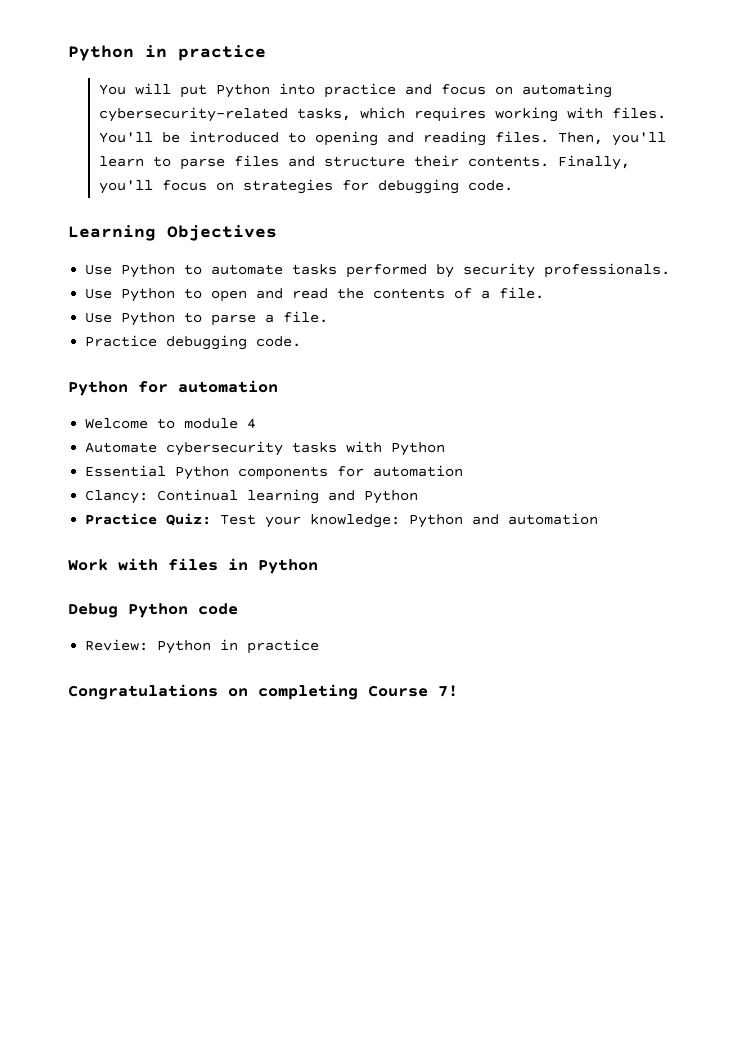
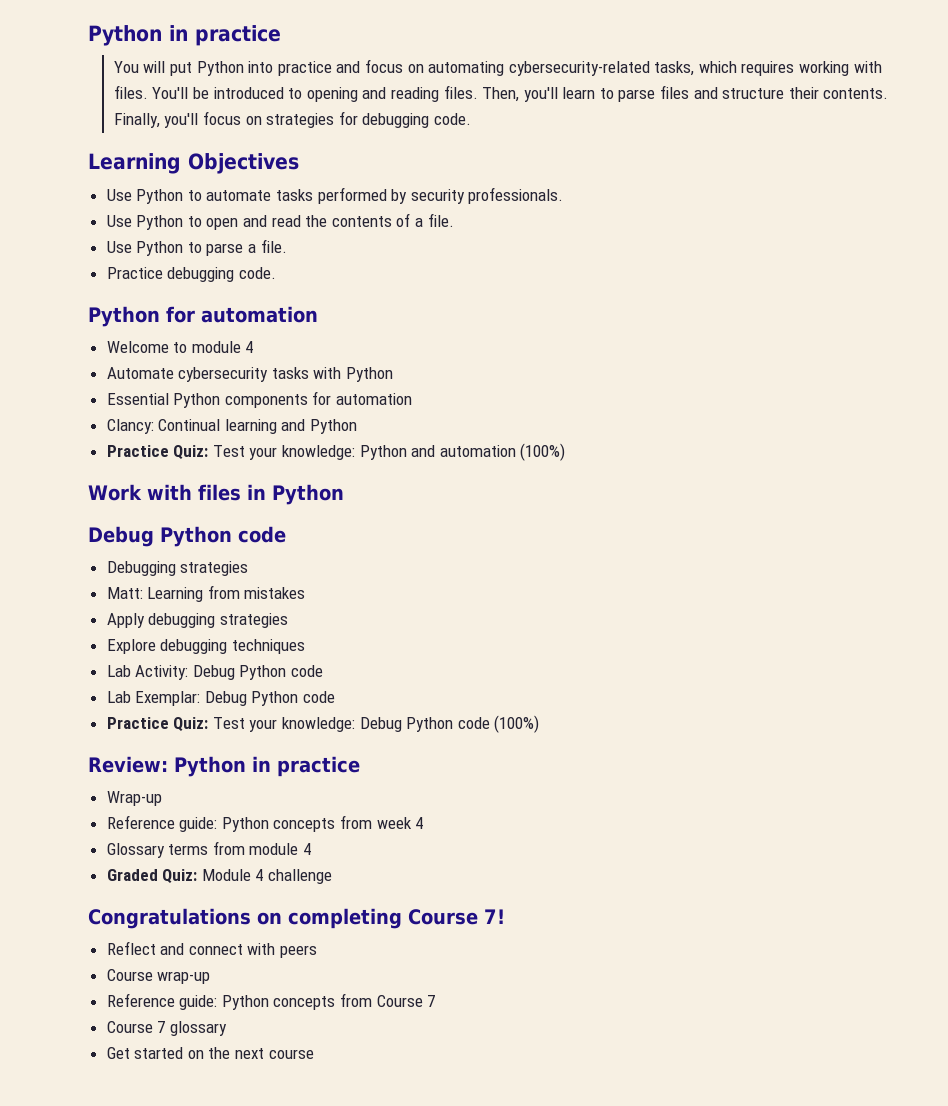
- Practice Quiz: Test your knowledge: Python and automation
+ Practice Quiz: Test your knowledge: Python and automation (100%)
+ Debugging strategies
+ Matt: Learning from mistakes
+ Apply debugging strategies
+ Explore debugging techniques
+ Lab Activity: Debug Python code
+ Lab Exemplar: Debug Python code
+ Practice Quiz: Test your knowledge: Debug Python code (100%)
  Review: Python in practice
+ Wrap-up
+ Reference guide: Python concepts from week 4
+ Glossary terms from module 4
+ Graded Quiz: Module 4 challenge
+ Reflect and connect with peers
+ Course wrap-up
+ Reference guide: Python concepts from Course 7
+ Course 7 glossary
+ Get started on the next course

